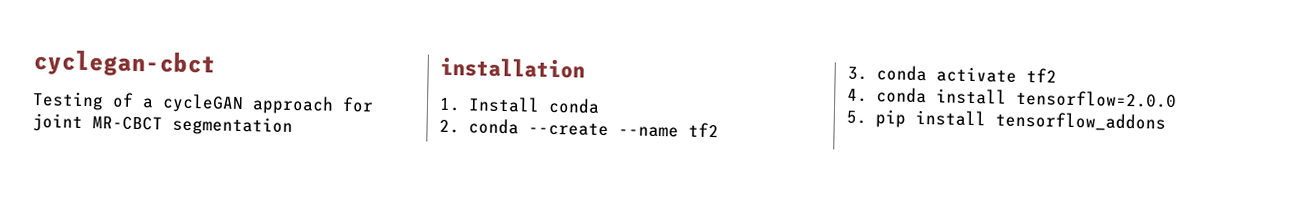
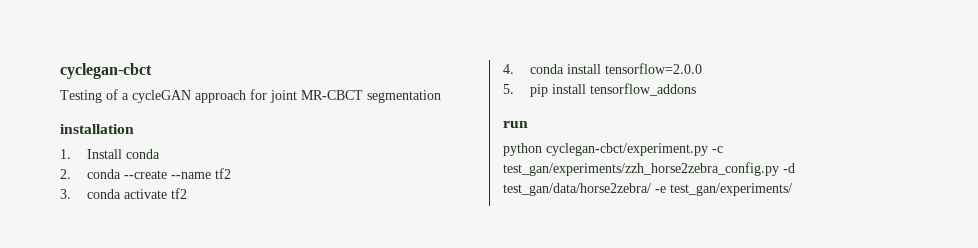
+ run
+ python cyclegan-cbct/experiment.py -c test_gan/experiments/zzh_horse2zebra_config.py -d test_gan/data/horse2zebra/ -e test_gan/experiments/

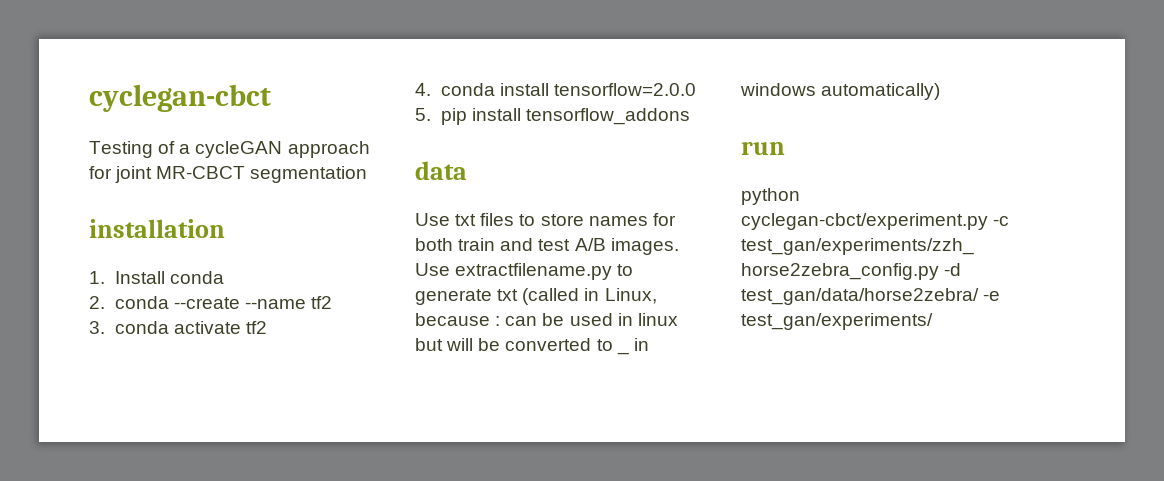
+ data
+ Use txt files to store names for both train and test A/B images. Use extractfilename.py to generate txt (called in Linux, because : can be used in linux but will be converted to _ in windows automatically)

